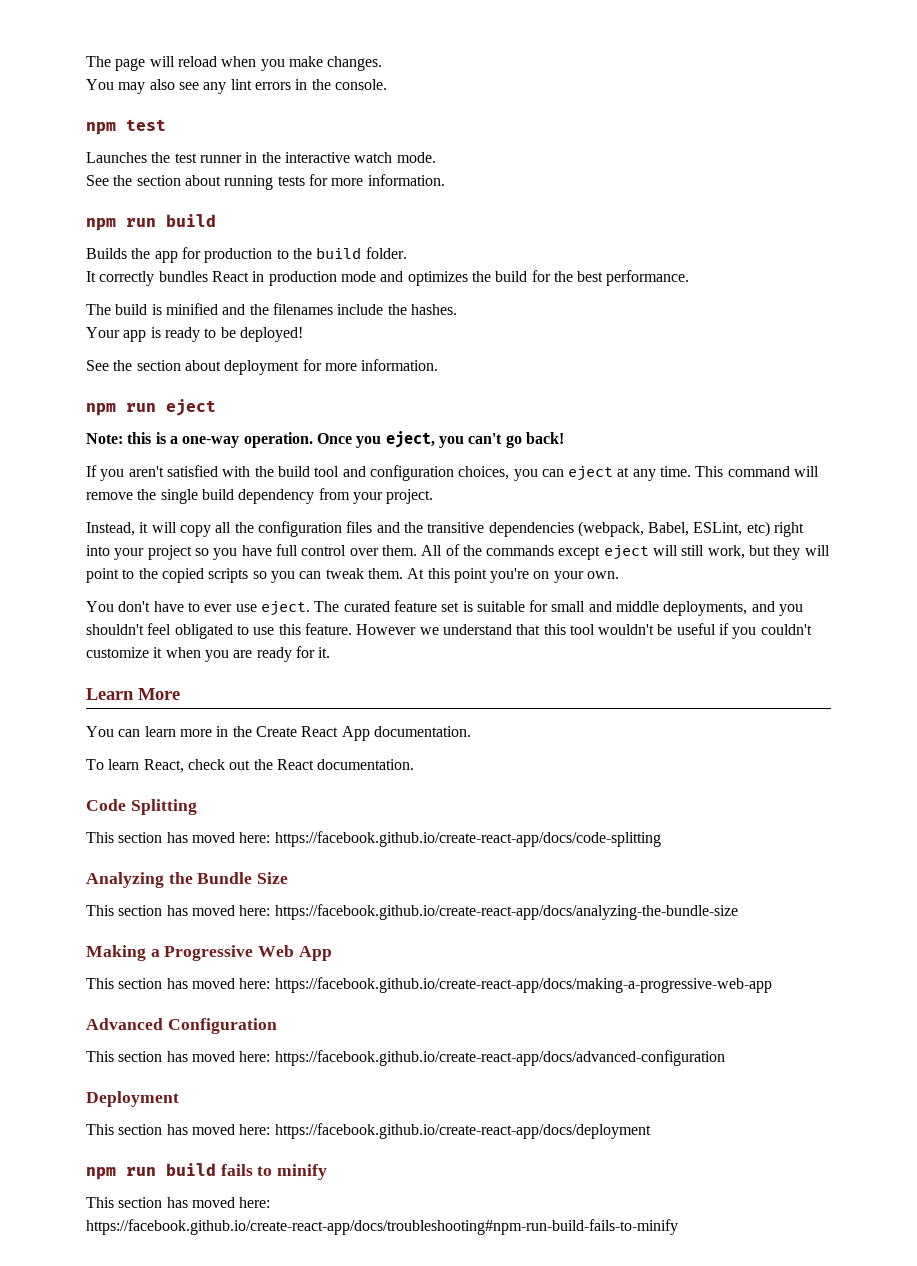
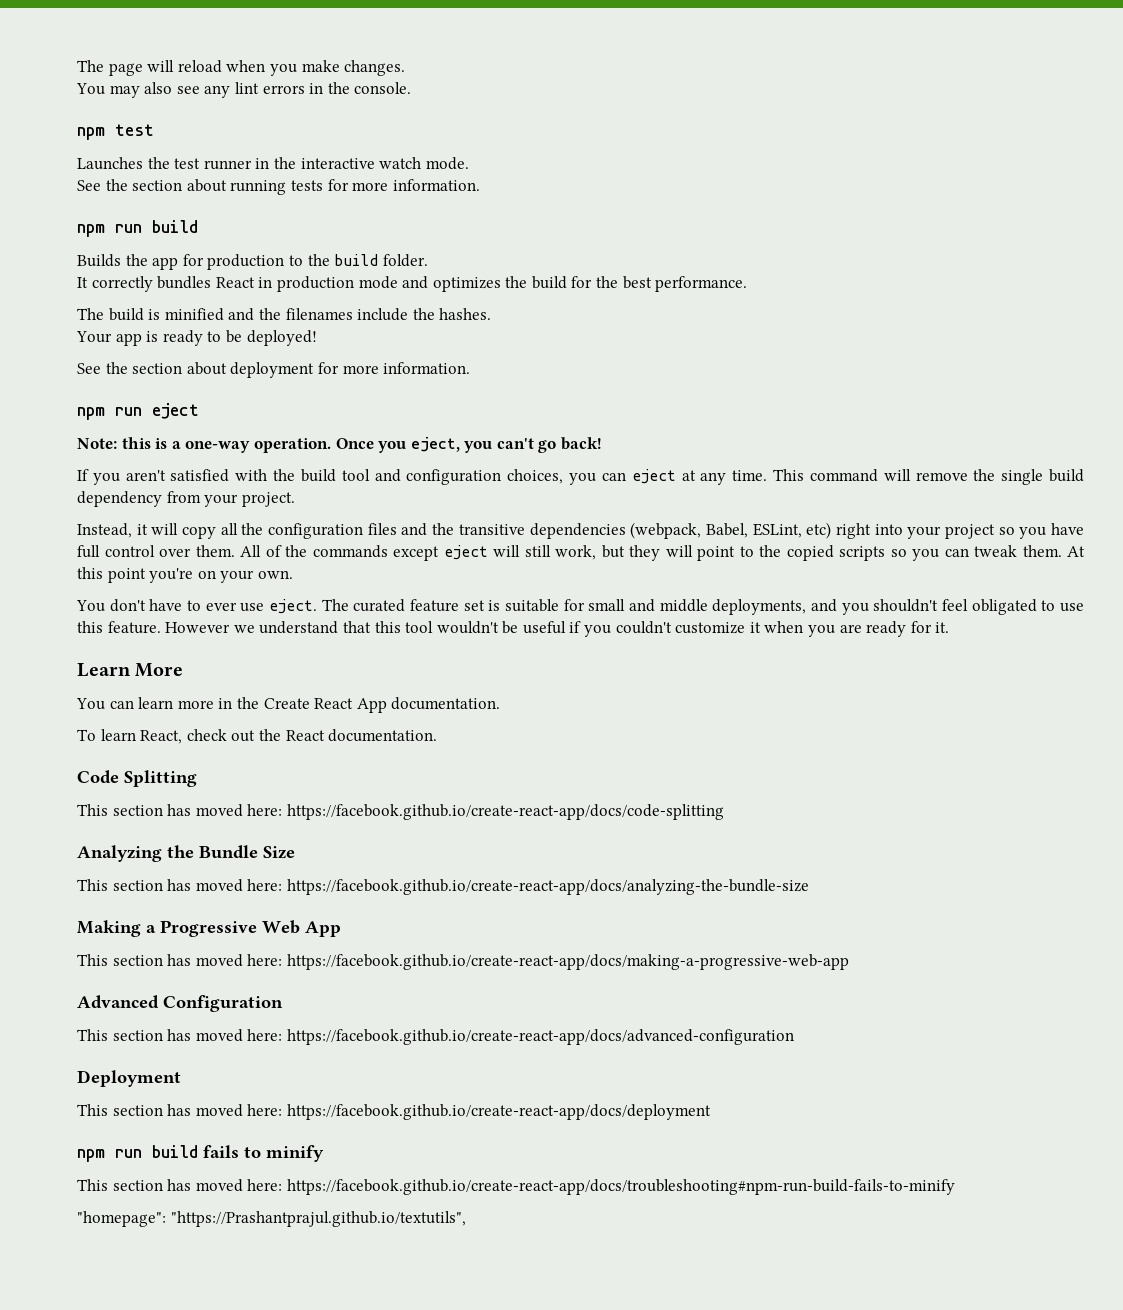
+ "homepage": "https://Prashantprajul.github.io/textutils",

